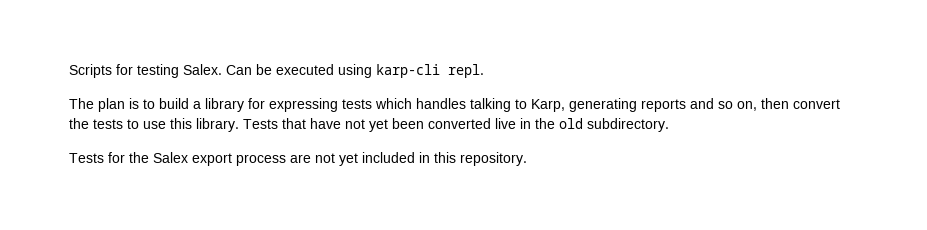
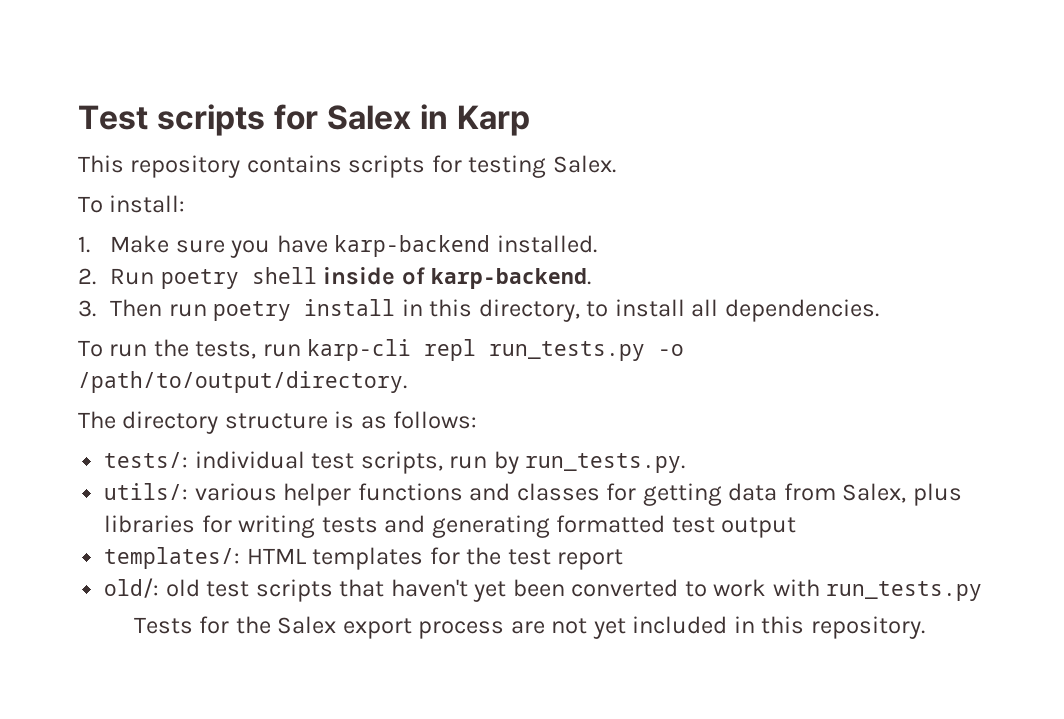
- Scripts for testing Salex. Can be executed using karp-cli repl.
- The plan is to build a library for expressing tests which handles talking to Karp, generating reports and so on, then convert the tests to use this library. Tests that have not yet been converted live in the old subdirectory.
+ Test scripts for Salex in Karp
+ This repository contains scripts for testing Salex.
+ To install:
+ 1. Make sure you have karp-backend installed.
+ 2. Run poetry shell inside of karp-backend.
+ 3. Then run poetry install in this directory, to install all dependencies.
+ To run the tests, run karp-cli repl run_tests.py -o /path/to/output/directory.
+ The directory structure is as follows:
+ tests/: individual test scripts, run by run_tests.py.
+ utils/: various helper functions and classes for getting data from Salex, plus libraries for writing tests and generating formatted test output
+ templates/: HTML templates for the test report
+ old/: old test scripts that haven't yet been converted to work with run_tests.py

